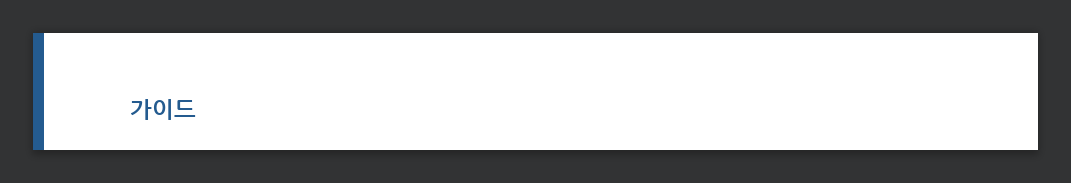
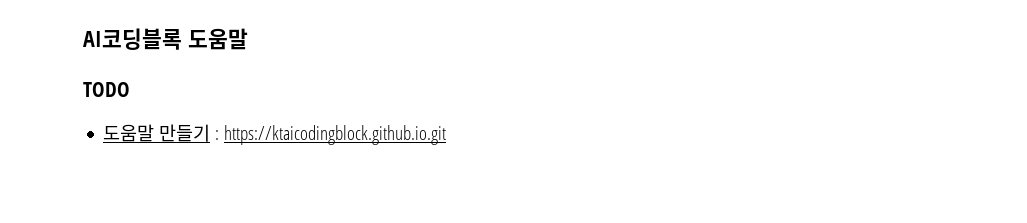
- 가이드
+ AI코딩블록 도움말
+ TODO
+ 도움말 만들기 : https://ktaicodingblock.github.io.git

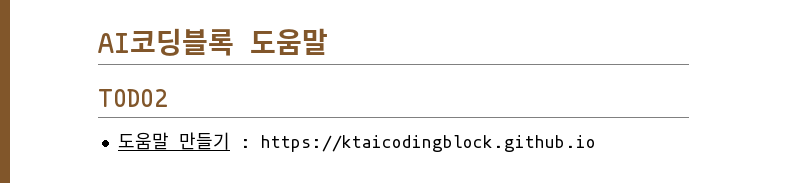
- TODO
+ TODO2
- 도움말 만들기 : https://ktaicodingblock.github.io.git
+ 도움말 만들기 : https://ktaicodingblock.github.io

